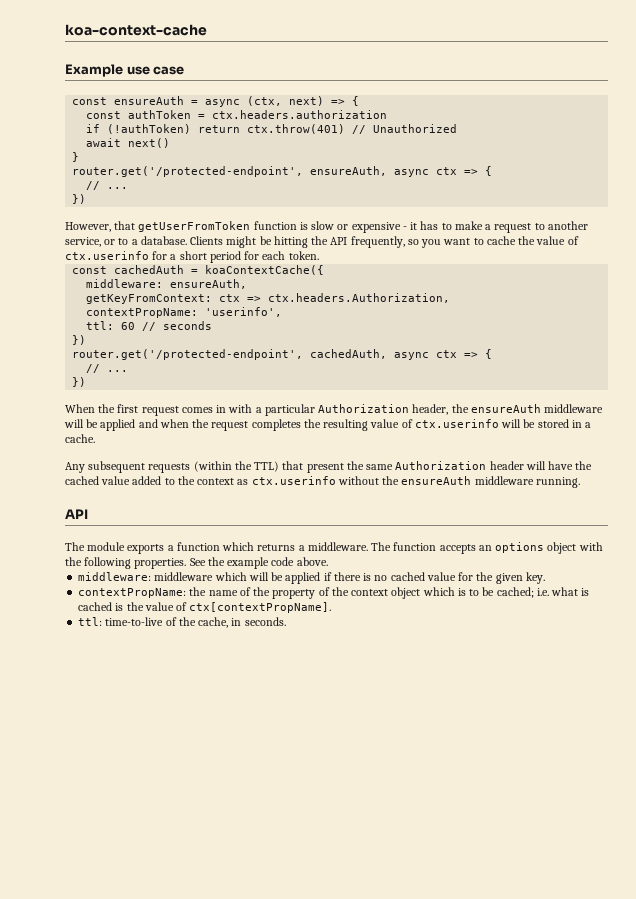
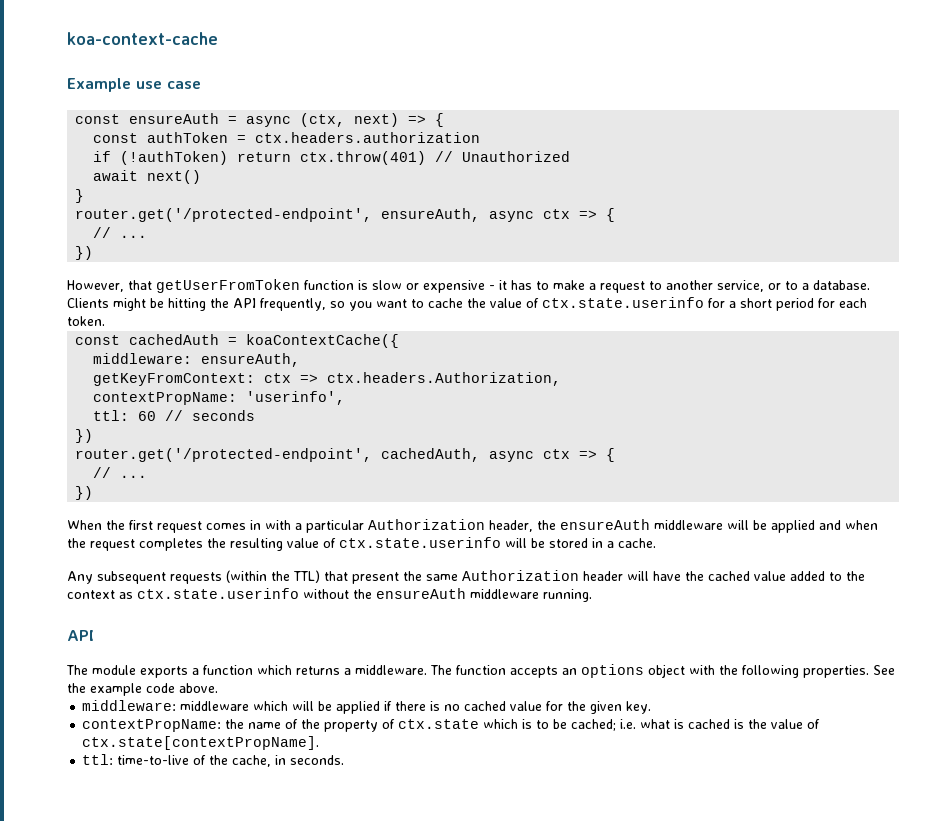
- Clients might be hitting the API frequently, so you want to cache the value of ctx.userinfo for a short period for each token.
+ Clients might be hitting the API frequently, so you want to cache the value of ctx.state.userinfo for a short period for each token.
- When the first request comes in with a particular Authorization header, the ensureAuth middleware will be applied and when the request completes the resulting value of ctx.userinfo will be stored in a cache.
+ When the first request comes in with a particular Authorization header, the ensureAuth middleware will be applied and when the request completes the resulting value of ctx.state.userinfo will be stored in a cache.
- Any subsequent requests (within the TTL) that present the same Authorization header will have the cached value added to the context as ctx.userinfo without the ensureAuth middleware running.
+ Any subsequent requests (within the TTL) that present the same Authorization header will have the cached value added to the context as ctx.state.userinfo without the ensureAuth middleware running.
- contextPropName: the name of the property of the context object which is to be cached; i.e. what is cached is the value of ctx[contextPropName].
+ contextPropName: the name of the property of ctx.state which is to be cached; i.e. what is cached is the value of ctx.state[contextPropName].

